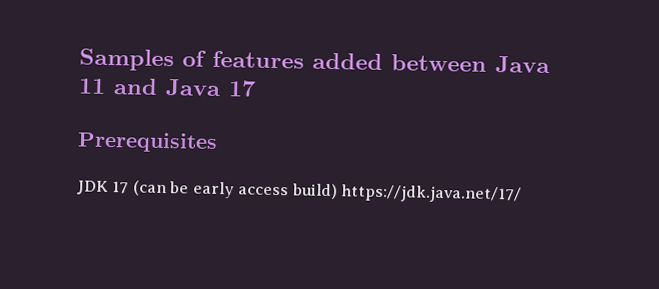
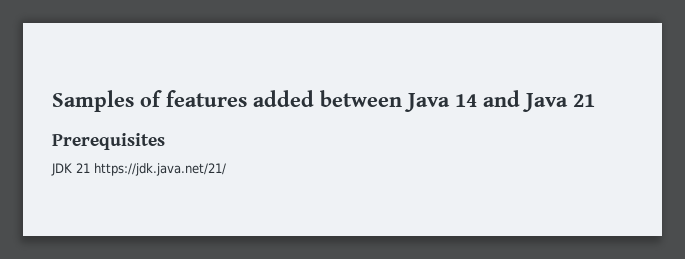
- Samples of features added between Java 11 and Java 17
+ Samples of features added between Java 14 and Java 21
- JDK 17 (can be early access build) https://jdk.java.net/17/
+ JDK 21 https://jdk.java.net/21/

